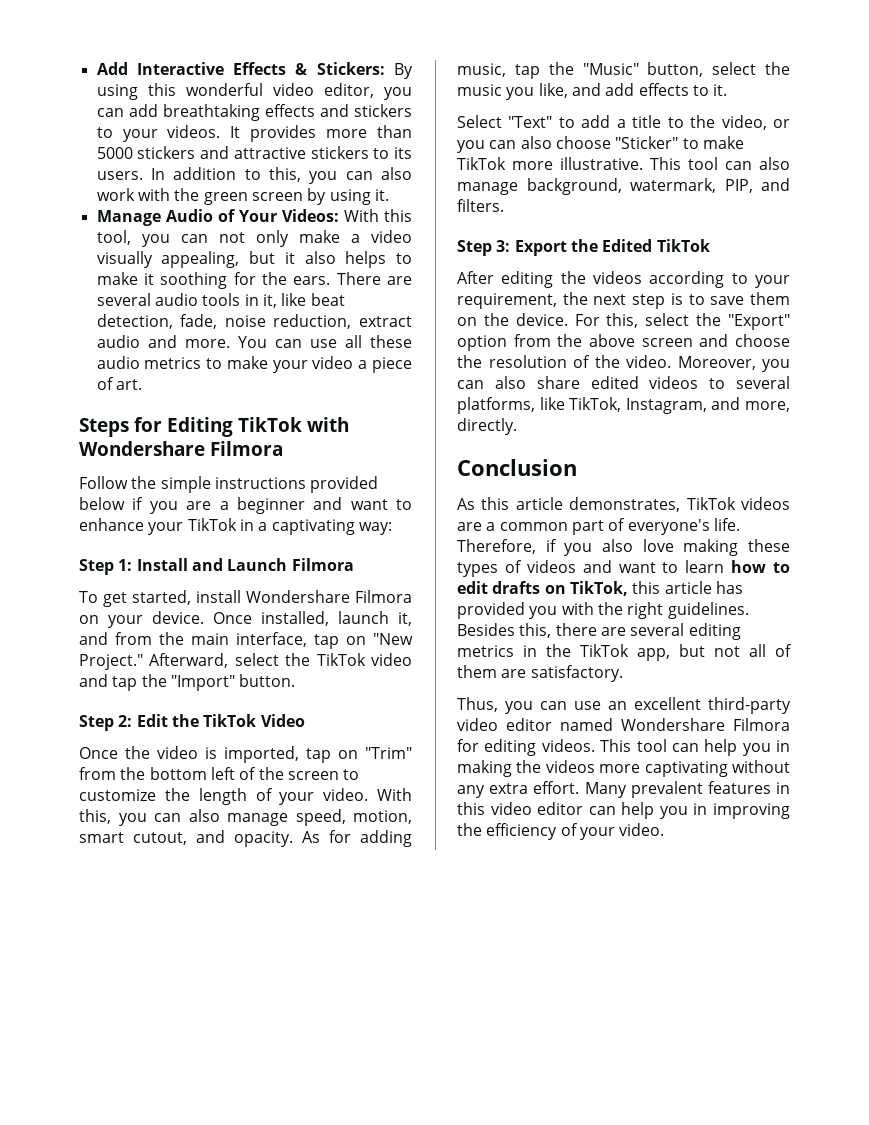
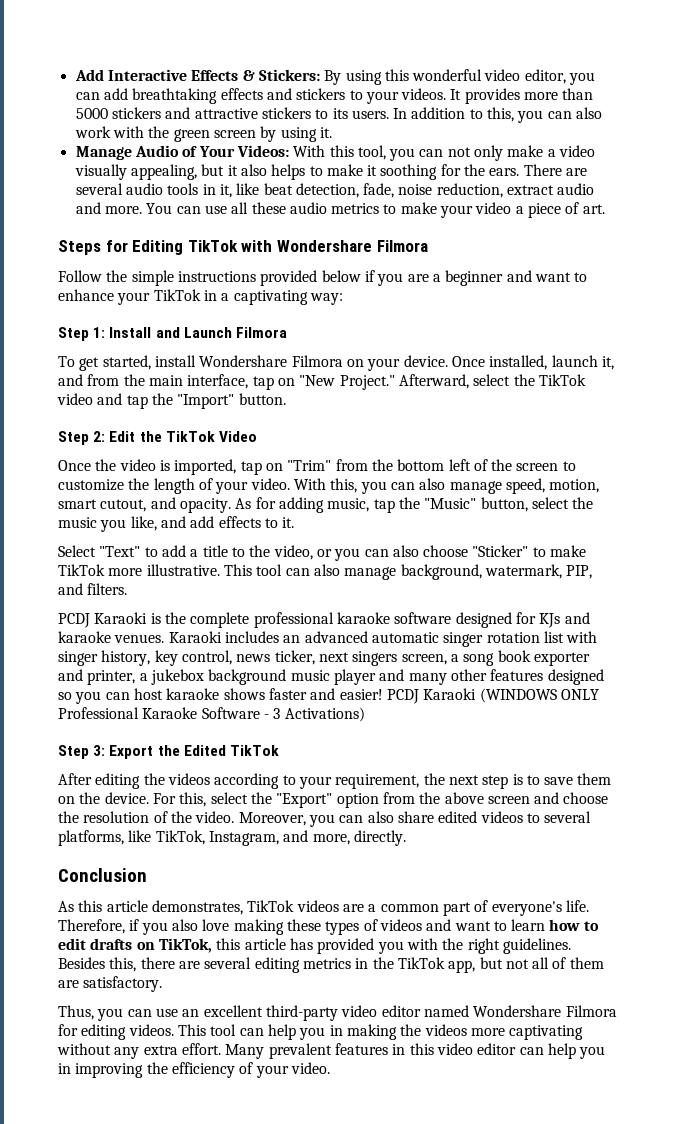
+ PCDJ Karaoki is the complete professional karaoke software designed for KJs and karaoke venues. Karaoki includes an advanced automatic singer rotation list with singer history, key control, news ticker, next singers screen, a song book exporter and printer, a jukebox background music player and many other features designed so you can host karaoke shows faster and easier! PCDJ Karaoki (WINDOWS ONLY Professional Karaoke Software - 3 Activations)

